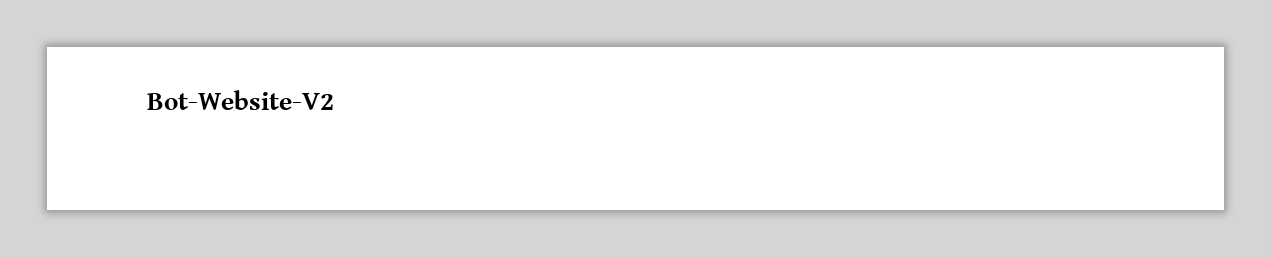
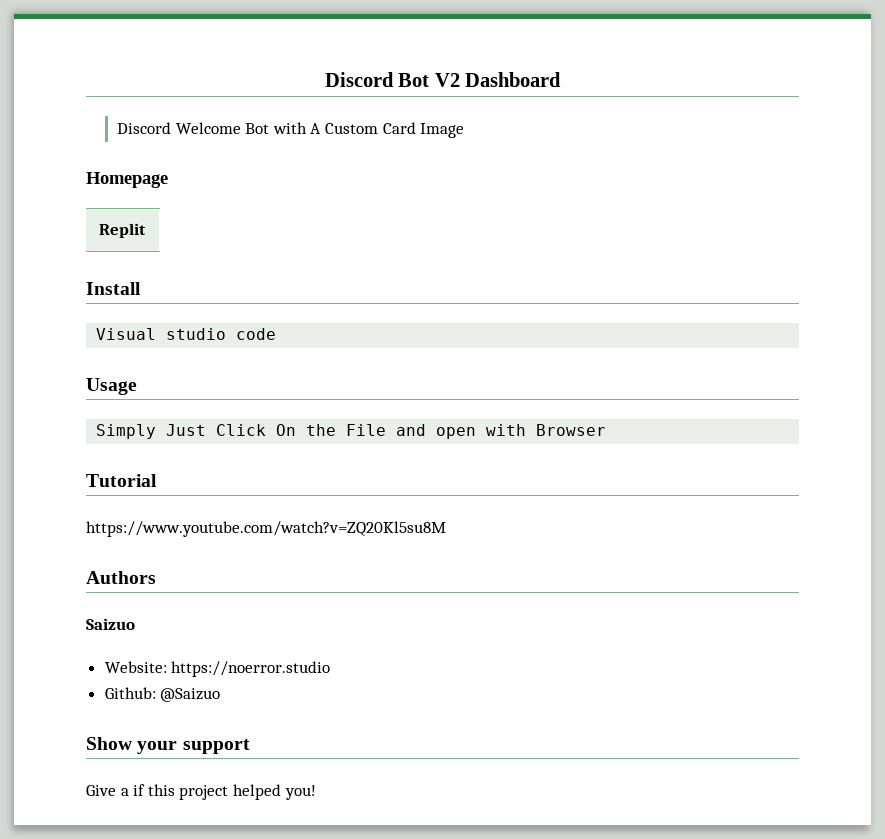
- Bot-Website-V2
+ Discord Bot V2 Dashboard
+ Discord Welcome Bot with A Custom Card Image
+ Homepage
+ Replit
+ Install
+ Visual studio code
+ Usage
+ Simply Just Click On the File and open with Browser
+ Tutorial
+ https://www.youtube.com/watch?v=ZQ20Kl5su8M
+ Authors
+ Saizuo
+ Website: https://noerror.studio
+ Github: @Saizuo
+ Show your support
+ Give a if this project helped you!

